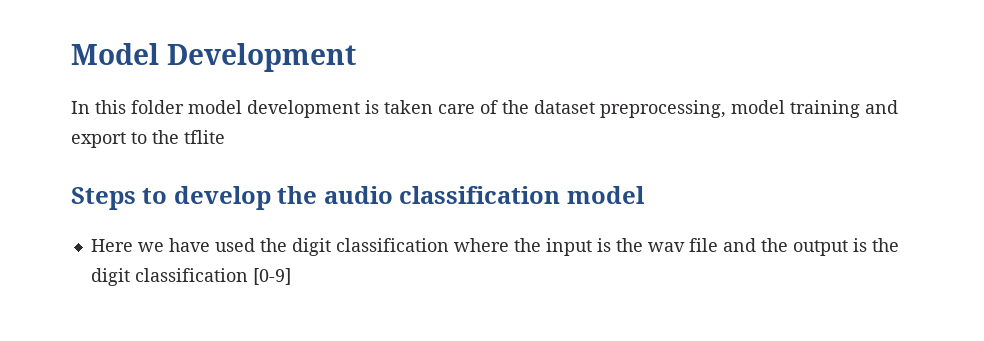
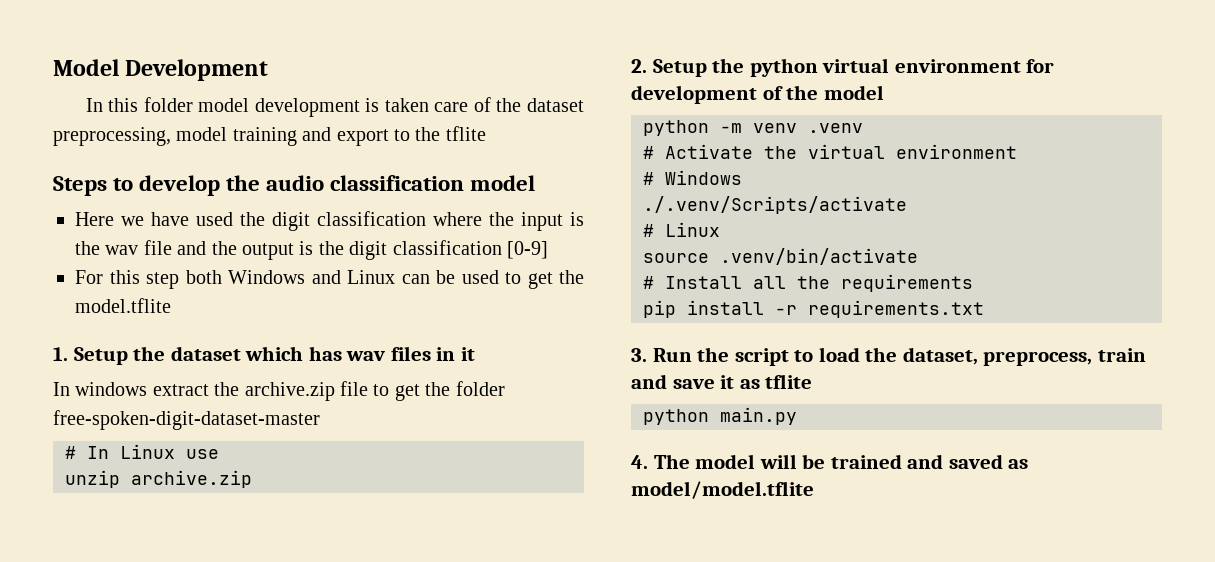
+ For this step both Windows and Linux can be used to get the model.tflite
+ 1. Setup the dataset which has wav files in it
+ In windows extract the archive.zip file to get the folder free-spoken-digit-dataset-master
+ # In Linux use
+ unzip archive.zip
+ 2. Setup the python virtual environment for development of the model
+ python -m venv .venv
+ # Activate the virtual environment
+ # Windows
+ ./.venv/Scripts/activate
+ # Linux
+ source .venv/bin/activate
+ # Install all the requirements
+ pip install -r requirements.txt
+ 3. Run the script to load the dataset, preprocess, train and save it as tflite
+ python main.py
+ 4. The model will be trained and saved as model/model.tflite

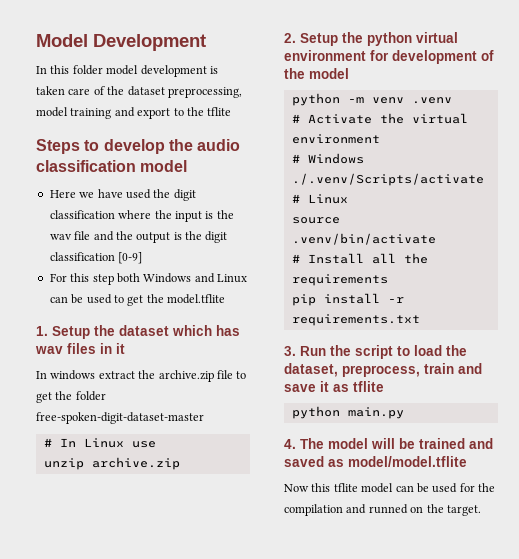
+ Now this tflite model can be used for the compilation and runned on the target.

